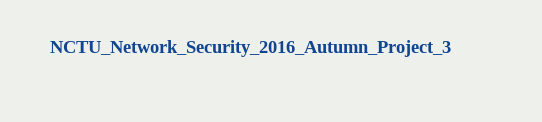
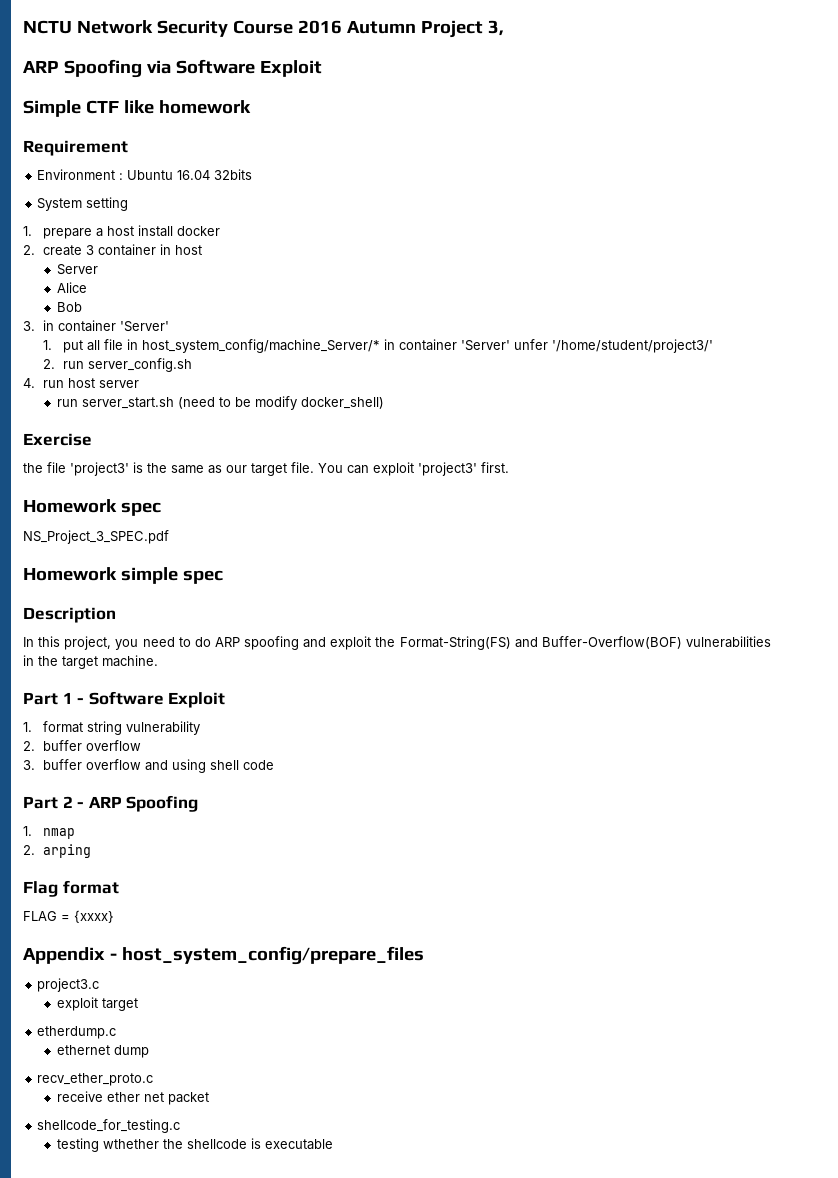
- NCTU_Network_Security_2016_Autumn_Project_3
+ NCTU Network Security Course 2016 Autumn Project 3,
+ ARP Spoofing via Software Exploit
+ Simple CTF like homework
+ Requirement
+ Environment : Ubuntu 16.04 32bits
+ System setting
+ 1. prepare a host install docker
+ 2. create 3 container in host
+ Server
+ Alice
+ Bob
+ 3. in container 'Server'
+ 1. put all file in host_system_config/machine_Server/* in container 'Server' unfer '/home/student/project3/'
+ 2. run server_config.sh
+ 4. run host server
+ run server_start.sh (need to be modify docker_shell)
+ Exercise
+ the file 'project3' is the same as our target file. You can exploit 'project3' first.
+ Homework spec
+ NS_Project_3_SPEC.pdf
+ Homework simple spec
+ Description
+ In this project, you need to do ARP spoofing and exploit the Format-String(FS) and Buffer-Overflow(BOF) vulnerabilities in the target machine.
+ Part 1 - Software Exploit
+ 1. format string vulnerability
+ 2. buffer overflow
+ 3. buffer overflow and using shell code
+ Part 2 - ARP Spoofing
+ 1. nmap
+ 2. arping
+ Flag format
+ FLAG = {xxxx}
+ Appendix - host_system_config/prepare_files
+ project3.c
+ exploit target
+ etherdump.c
+ ethernet dump
+ recv_ether_proto.c
+ receive ether net packet
+ shellcode_for_testing.c
+ testing wthether the shellcode is executable

